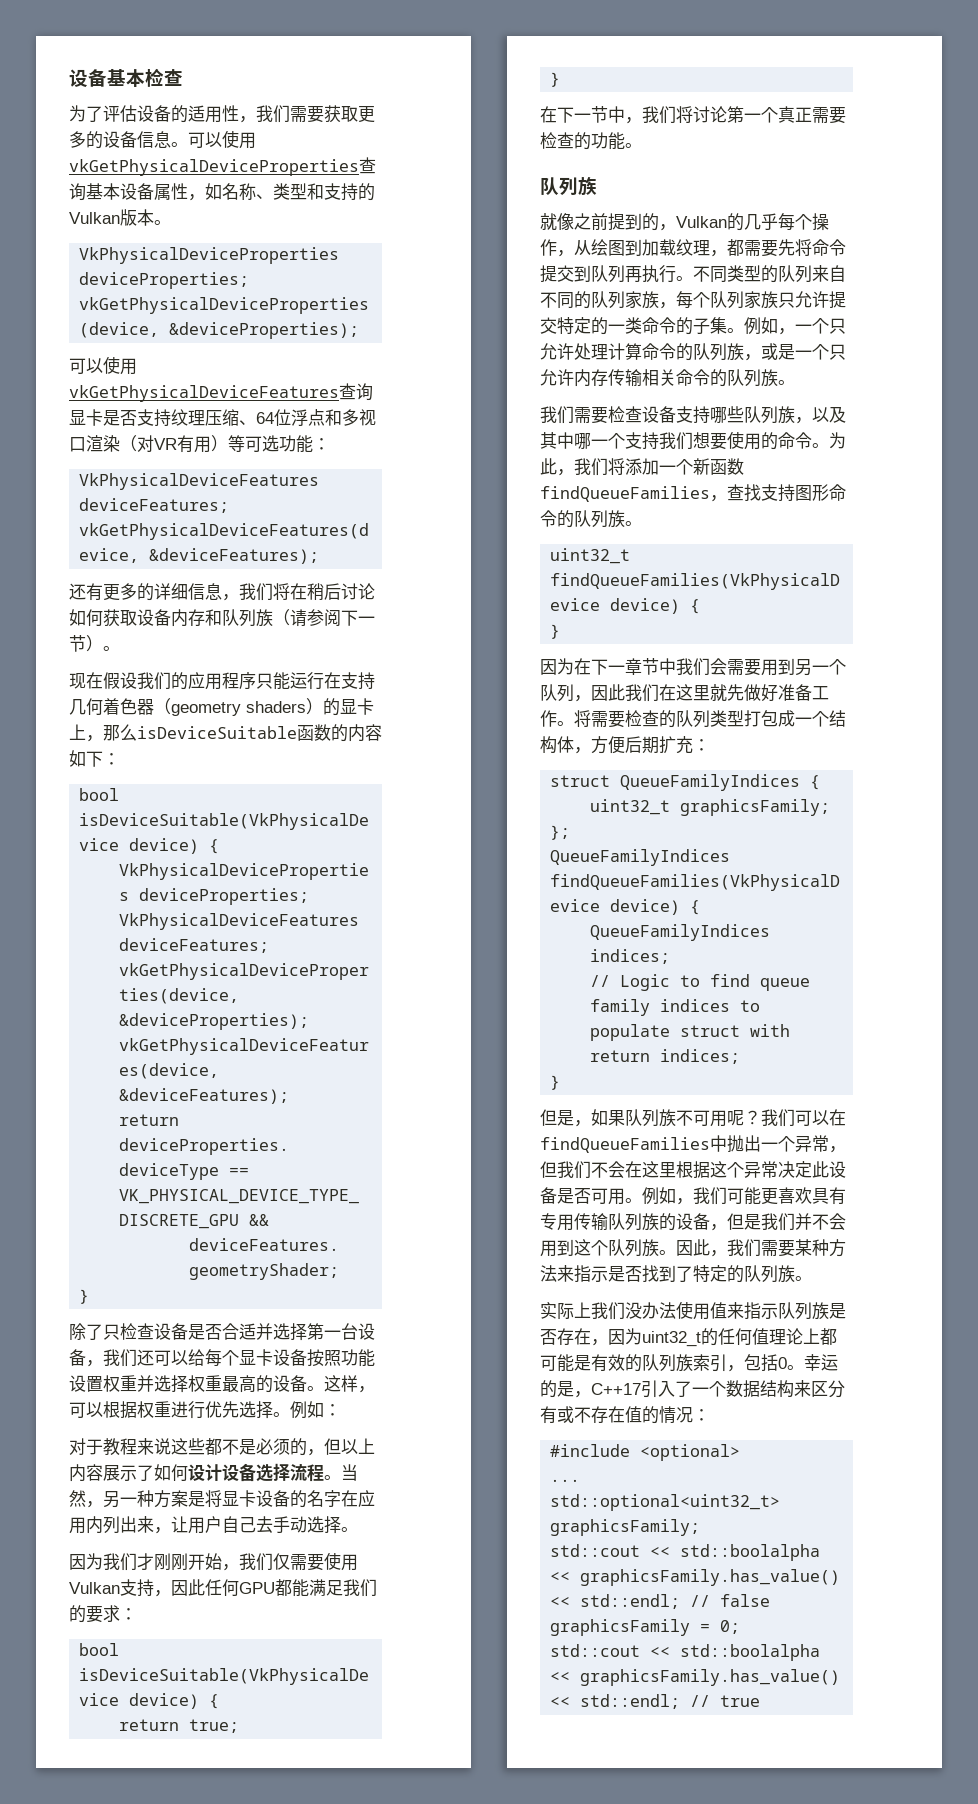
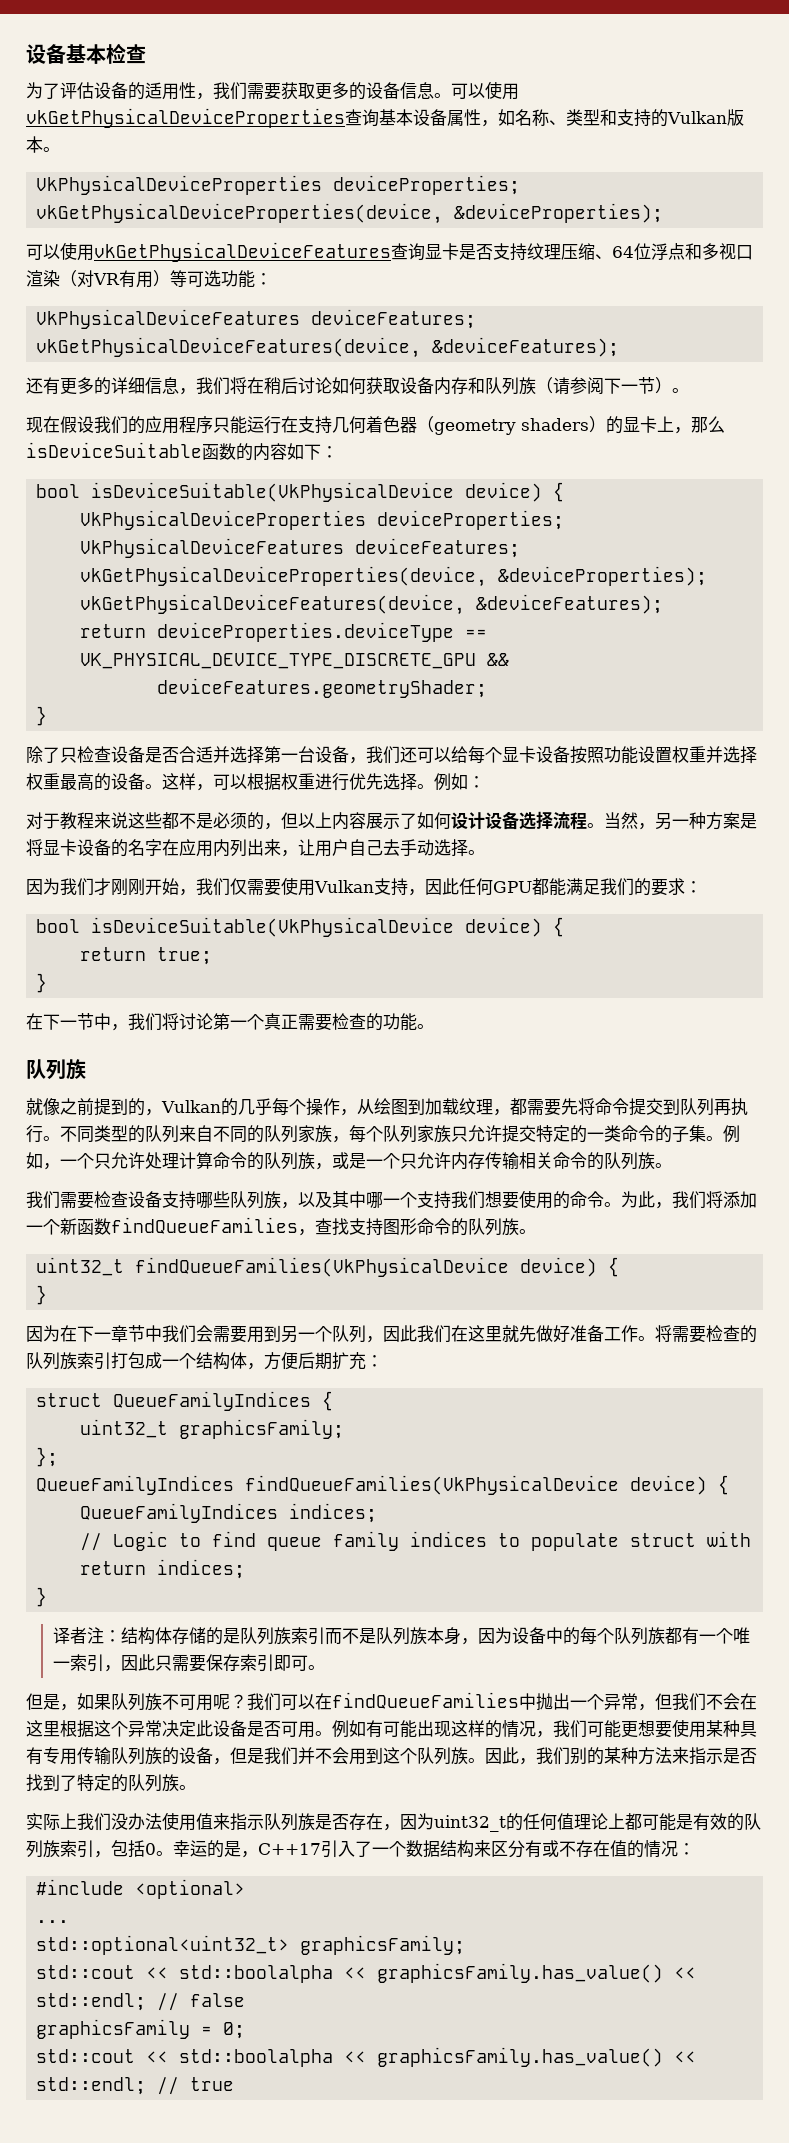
- 将需要检查的队列类型打包成一个结构体，方便后期扩充：
+ 将需要检查的队列族索引打包成一个结构体，方便后期扩充：
+ 译者注：结构体存储的是队列族索引而不是队列族本身，因为设备中的每个队列族都有一个唯一索引，因此只需要保存索引即可。
- 例如，我们可能更喜欢具有专用传输队列族的设备，但是我们并不会用到这个队列族。
+ 例如有可能出现这样的情况，我们可能更想要使用某种具有专用传输队列族的设备，但是我们并不会用到这个队列族。
- 因此，我们需要某种方法来指示是否找到了特定的队列族。
+ 因此，我们别的某种方法来指示是否找到了特定的队列族。

